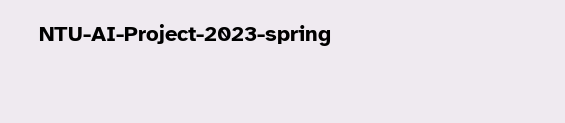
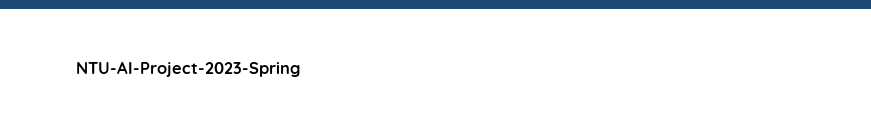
- NTU-AI-Project-2023-spring
+ NTU-AI-Project-2023-Spring

